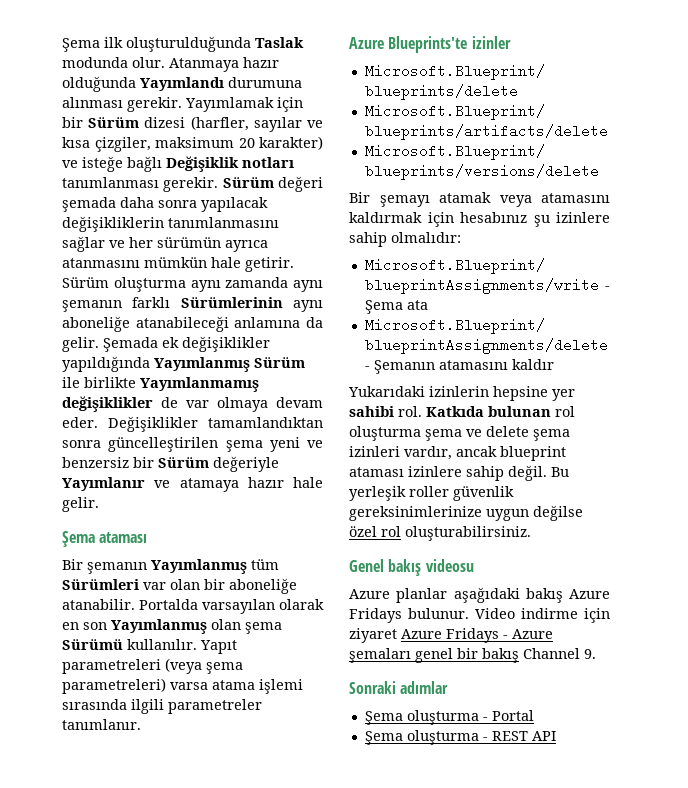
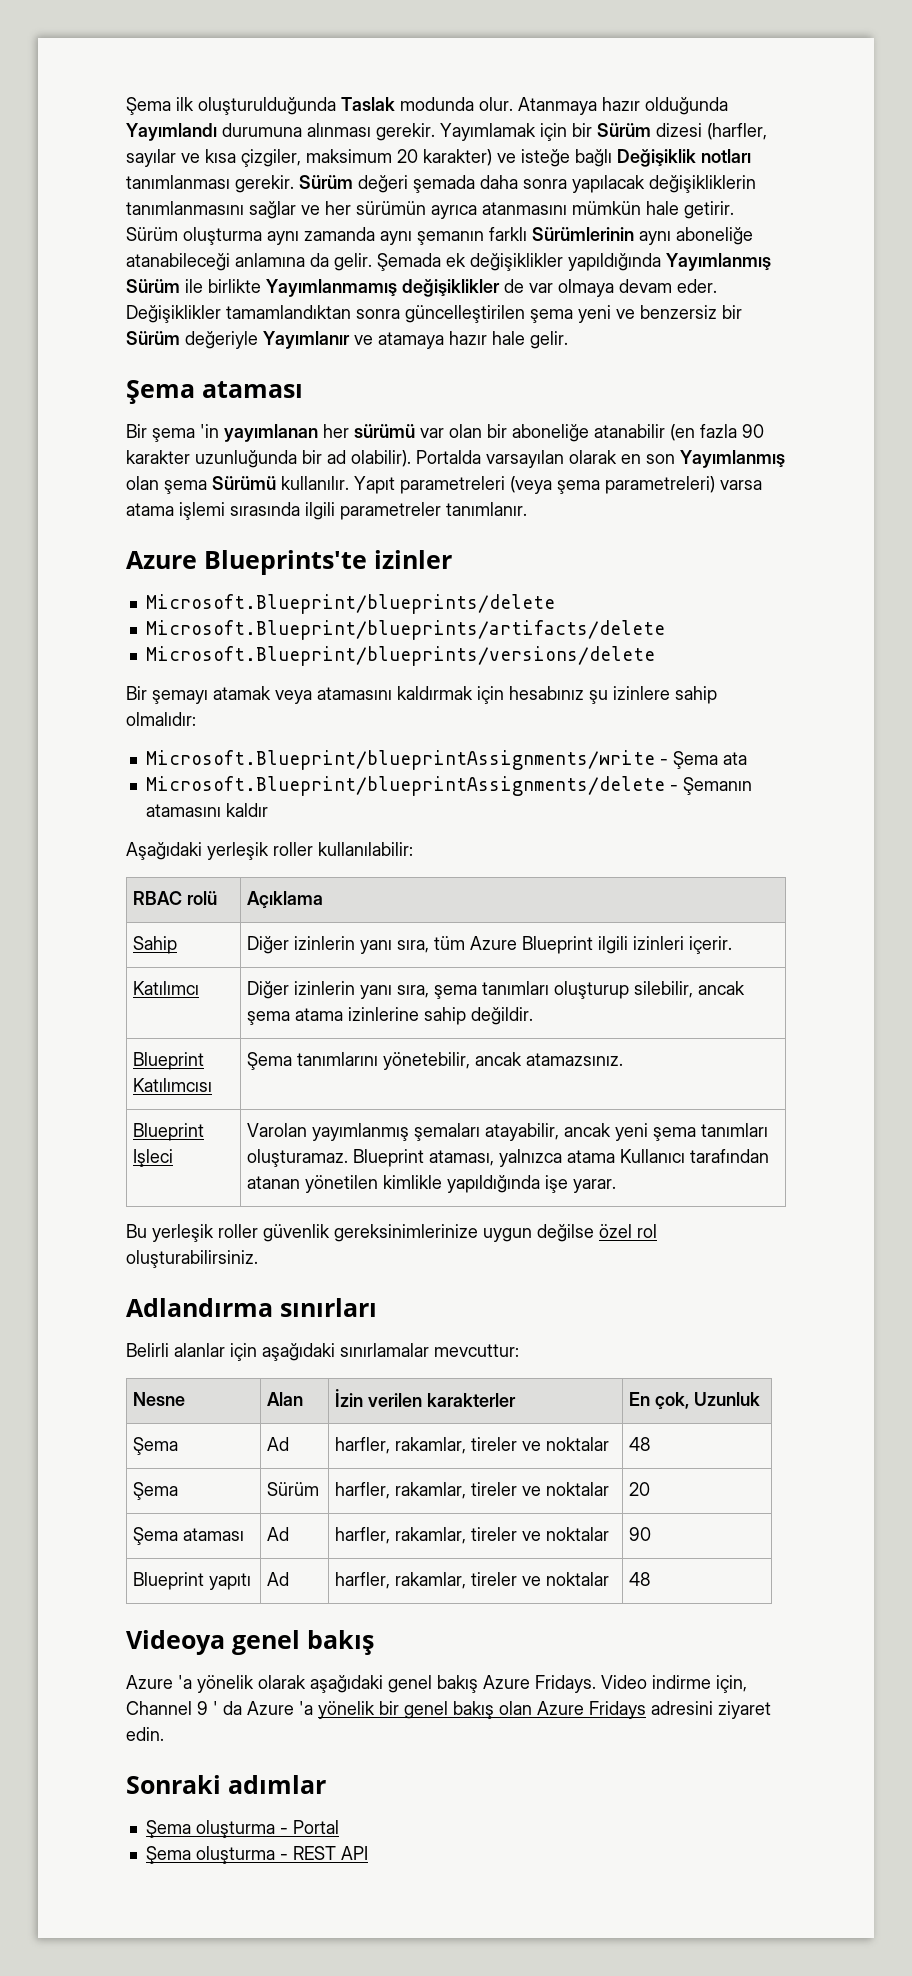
- Bir şemanın Yayımlanmış tüm Sürümleri var olan bir aboneliğe atanabilir.
+ Bir şema 'in yayımlanan her sürümü var olan bir aboneliğe atanabilir (en fazla 90 karakter uzunluğunda bir ad olabilir).
- Yukarıdaki izinlerin hepsine yer sahibi rol. Katkıda bulunan rol oluşturma şema ve delete şema izinleri vardır, ancak blueprint ataması izinlere sahip değil. Bu yerleşik roller güvenlik gereksinimlerinize uygun değilse özel rol oluşturabilirsiniz.
+ Aşağıdaki yerleşik roller kullanılabilir:
+ RBAC rolü | Açıklama
+ Sahip | Diğer izinlerin yanı sıra, tüm Azure Blueprint ilgili izinleri içerir.
+ Katılımcı | Diğer izinlerin yanı sıra, şema tanımları oluşturup silebilir, ancak şema atama izinlerine sahip değildir.
+ Blueprint Katılımcısı | Şema tanımlarını yönetebilir, ancak atamazsınız.
+ Blueprint Işleci | Varolan yayımlanmış şemaları atayabilir, ancak yeni şema tanımları oluşturamaz. Blueprint ataması, yalnızca atama Kullanıcı tarafından atanan yönetilen kimlikle yapıldığında işe yarar.
+ Bu yerleşik roller güvenlik gereksinimlerinize uygun değilse özel rol oluşturabilirsiniz.
- Genel bakış videosu
- Azure planlar aşağıdaki bakış Azure Fridays bulunur. Video indirme için ziyaret Azure Fridays - Azure şemaları genel bir bakış Channel 9.
+ Adlandırma sınırları
+ Belirli alanlar için aşağıdaki sınırlamalar mevcuttur:
+ Nesne | Alan | İzin verilen karakterler | En çok, Uzunluk
+ Şema | Ad | harfler, rakamlar, tireler ve noktalar | 48
+ Şema | Sürüm | harfler, rakamlar, tireler ve noktalar | 20
+ Şema ataması | Ad | harfler, rakamlar, tireler ve noktalar | 90
+ Blueprint yapıtı | Ad | harfler, rakamlar, tireler ve noktalar | 48
+ Videoya genel bakış
+ Azure 'a yönelik olarak aşağıdaki genel bakış Azure Fridays. Video indirme için, Channel 9 ' da Azure 'a yönelik bir genel bakış olan Azure Fridays adresini ziyaret edin.

